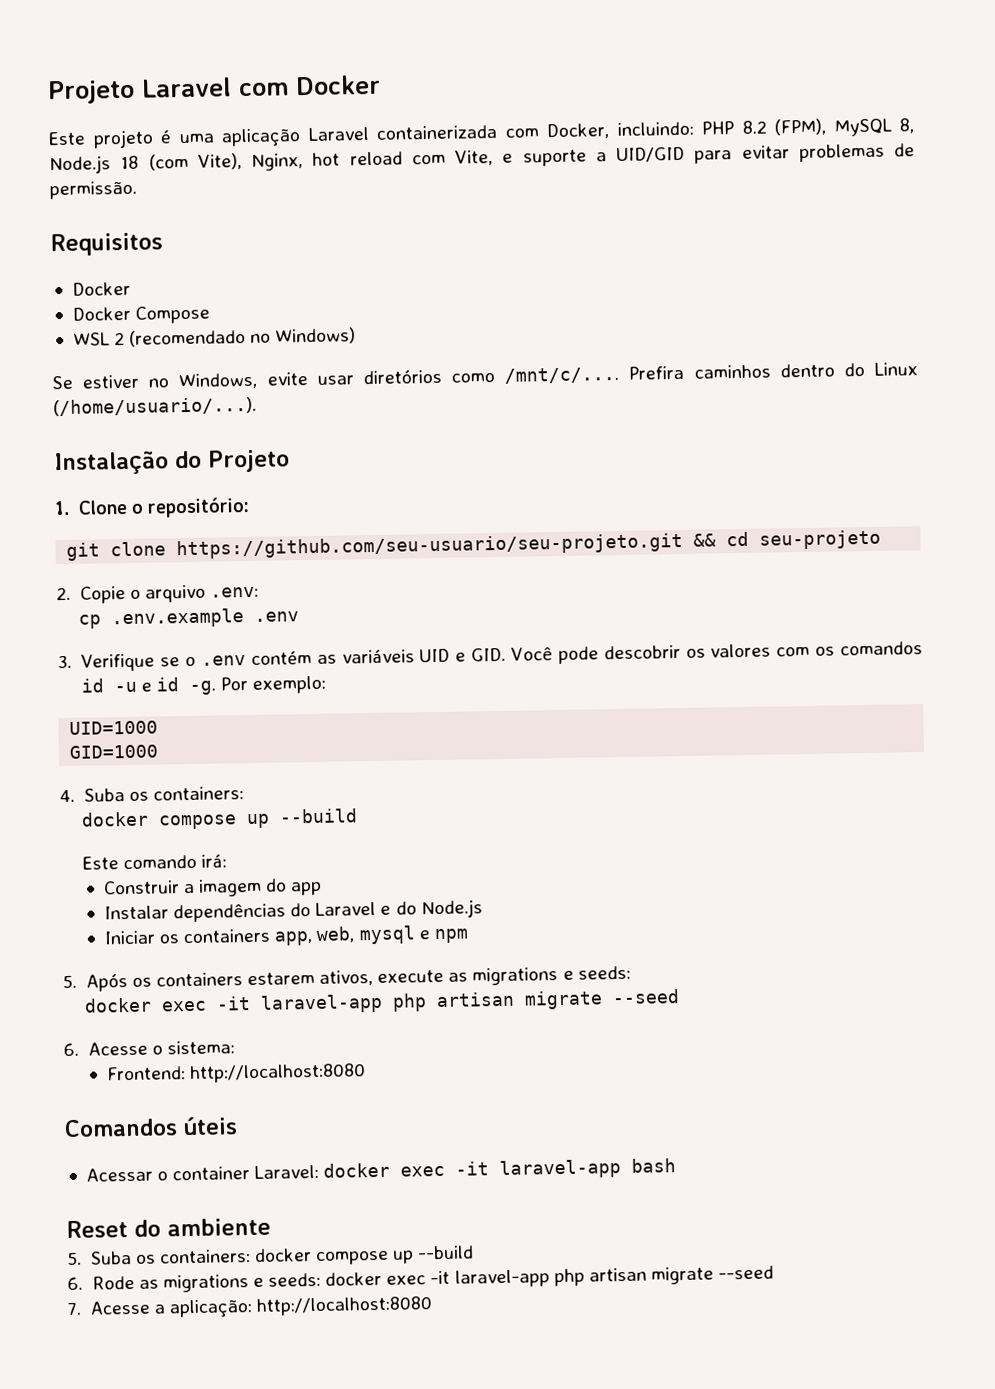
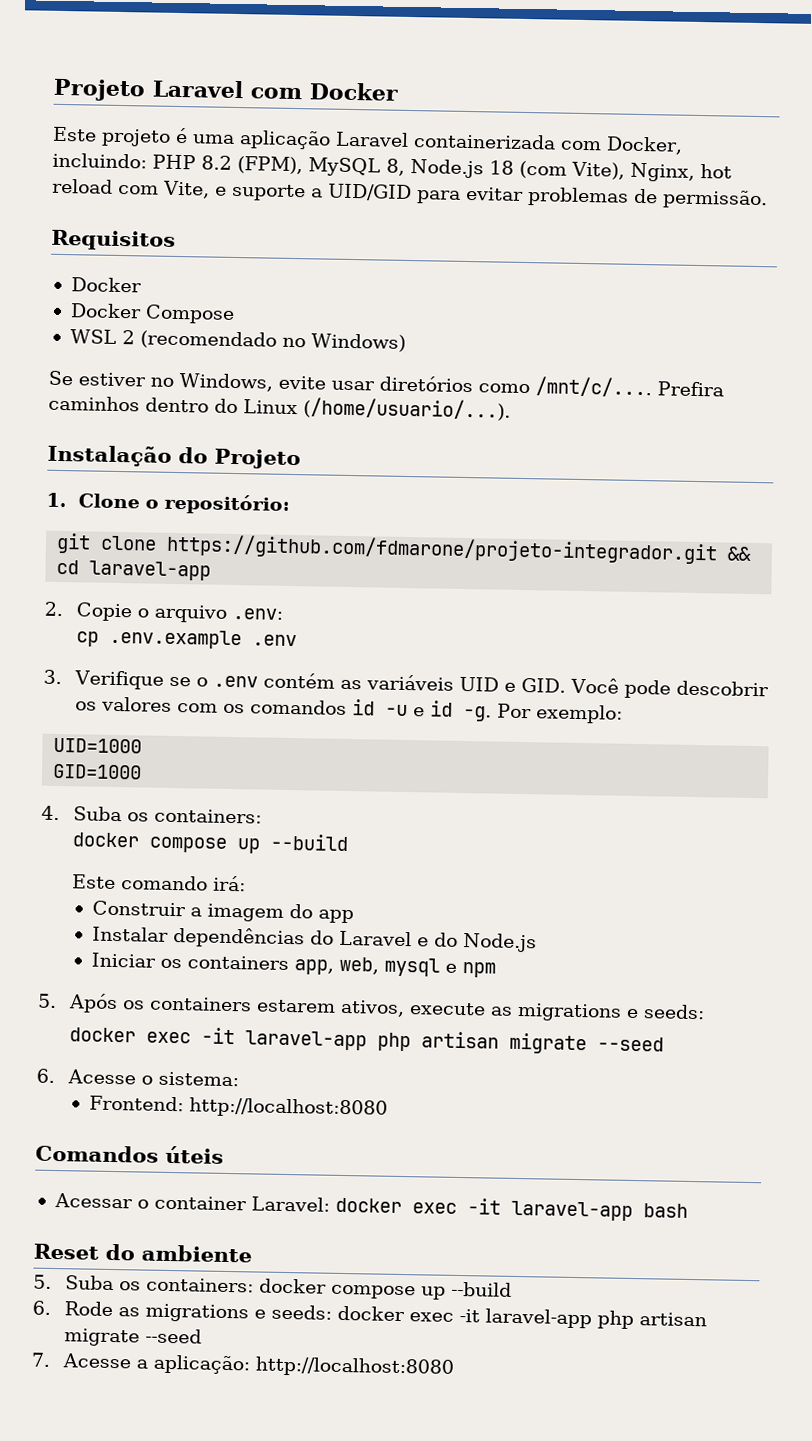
- git clone https://github.com/seu-usuario/seu-projeto.git && cd seu-projeto
+ git clone https://github.com/fdmarone/projeto-integrador.git && cd laravel-app

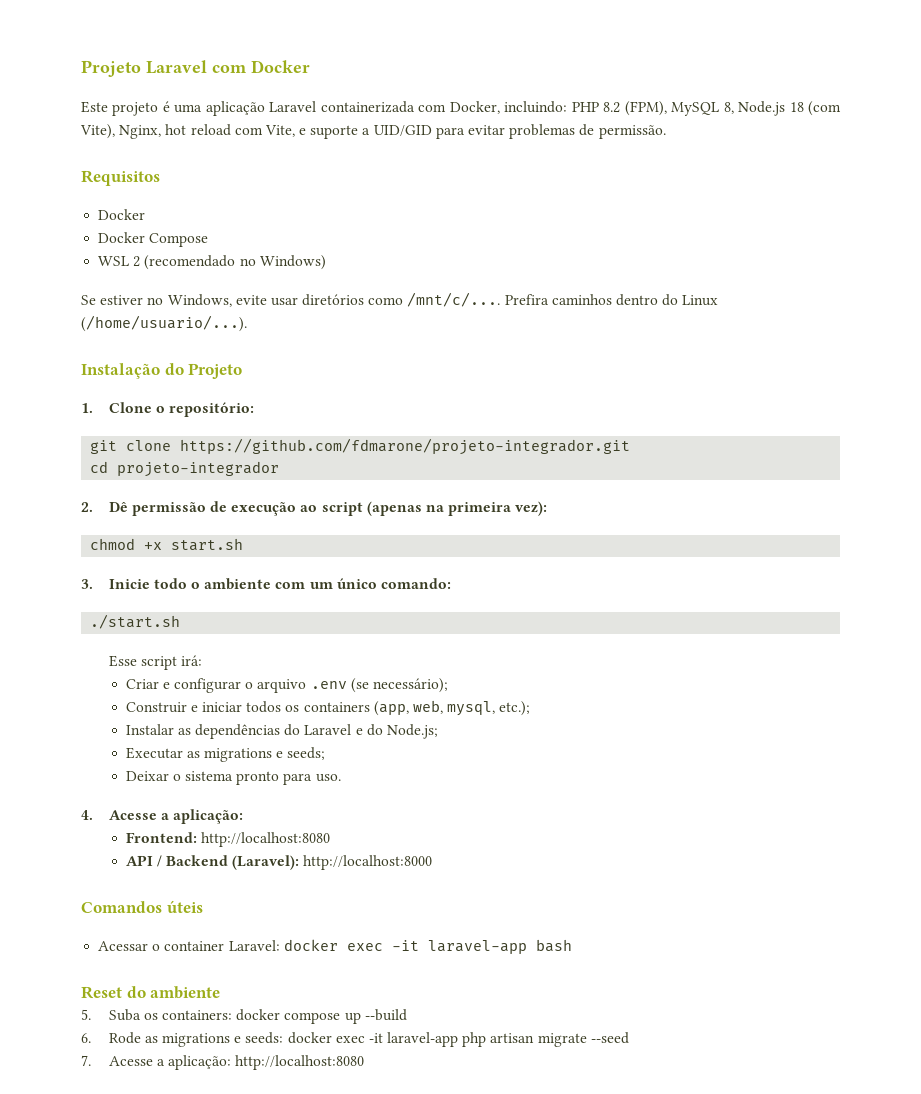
- git clone https://github.com/fdmarone/projeto-integrador.git && cd laravel-app
- 2. Copie o arquivo .env:
- cp .env.example .env
- 3. Verifique se o .env contém as variáveis UID e GID. Você pode descobrir os valores com os comandos id -u e id -g. Por exemplo:
- UID=1000
- GID=1000
- 4. Suba os containers:
- docker compose up --build
- Este comando irá:
- Construir a imagem do app
+ git clone https://github.com/fdmarone/projeto-integrador.git
+ cd projeto-integrador
+ 2. Dê permissão de execução ao script (apenas na primeira vez):
+ chmod +x start.sh
+ 3. Inicie todo o ambiente com um único comando:
+ ./start.sh
+ Esse script irá:
+ Criar e configurar o arquivo .env (se necessário);
+ Construir e iniciar todos os containers (app, web, mysql, etc.);
- Instalar dependências do Laravel e do Node.js
- Iniciar os containers app, web, mysql e npm
- 5. Após os containers estarem ativos, execute as migrations e seeds:
- docker exec -it laravel-app php artisan migrate --seed
- 6. Acesse o sistema:
+ Instalar as dependências do Laravel e do Node.js;
+ Executar as migrations e seeds;
+ Deixar o sistema pronto para uso.
+ 4. Acesse a aplicação:
  Frontend: http://localhost:8080
+ API / Backend (Laravel): http://localhost:8000

